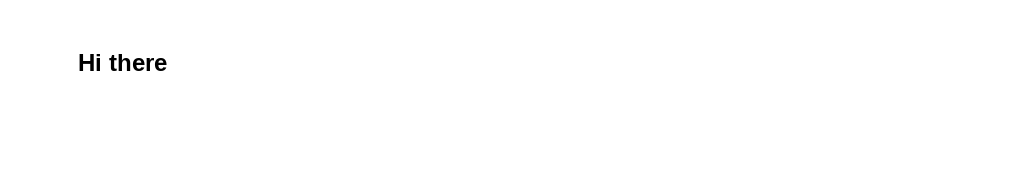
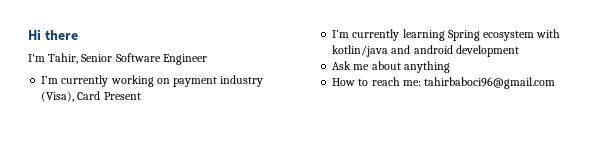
+ I'm Tahir, Senior Software Engineer
+ I’m currently working on payment industry (Visa), Card Present
+ I’m currently learning Spring ecosystem with kotlin/java and android development
+ Ask me about anything
+ How to reach me: tahirbaboci96@gmail.com

